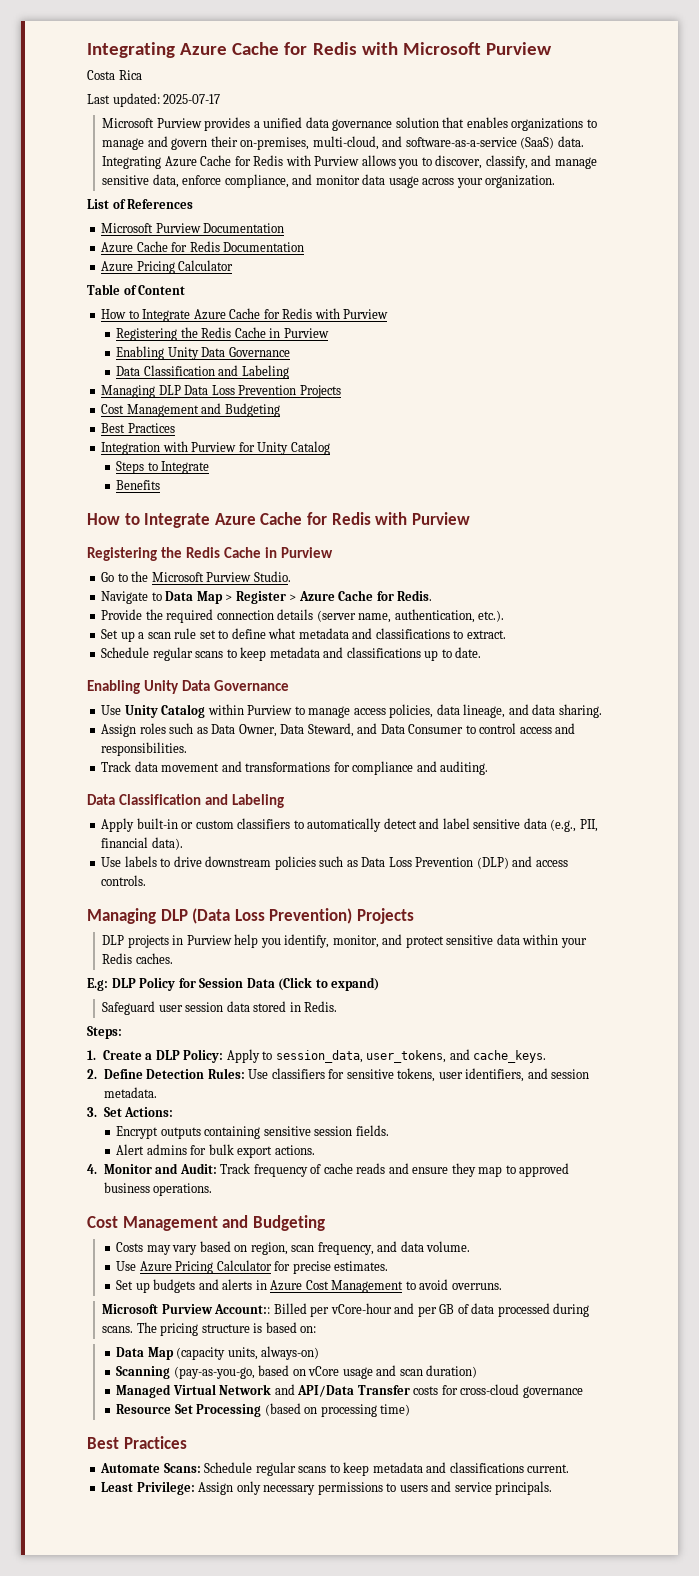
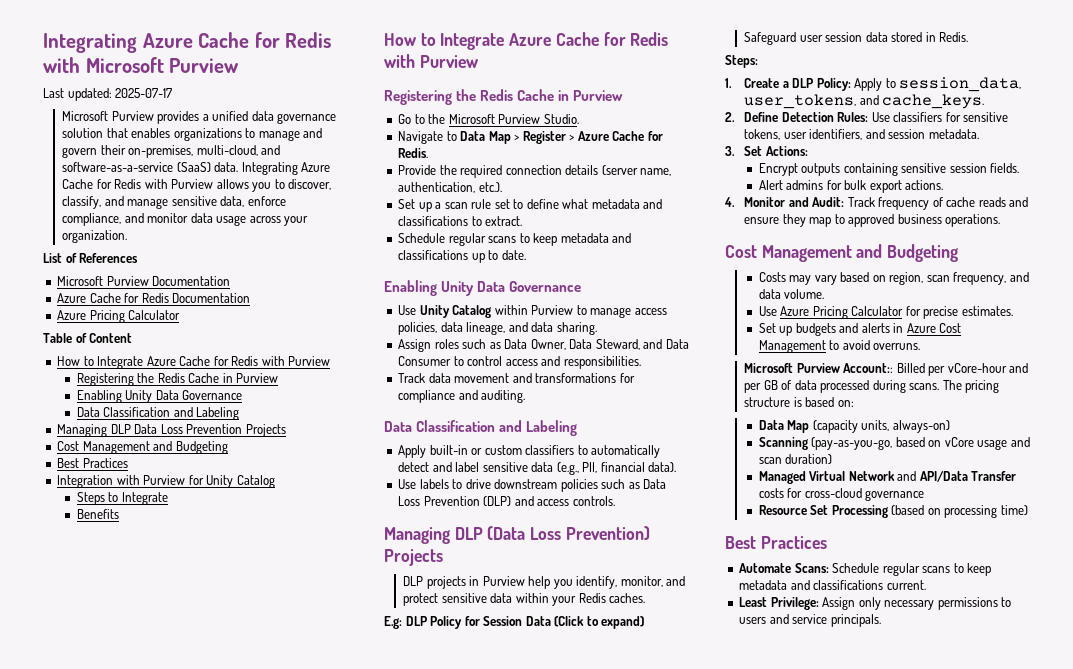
- Costa Rica

